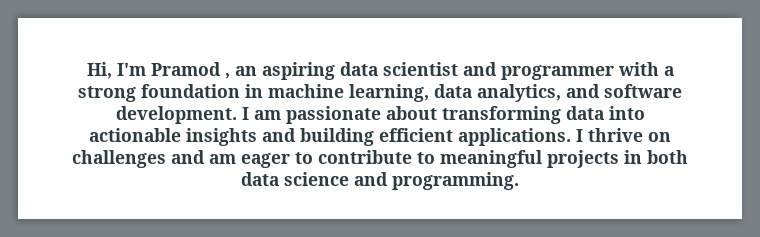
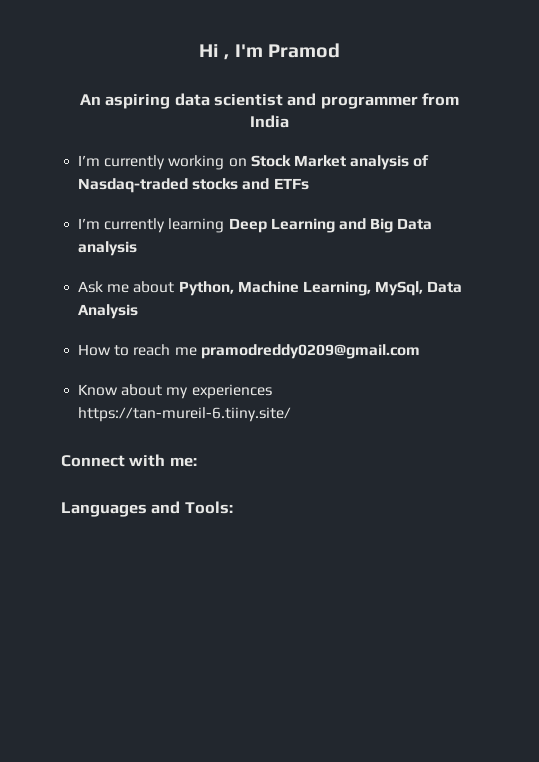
- Hi, I'm Pramod , an aspiring data scientist and programmer with a strong foundation in machine learning, data analytics, and software development. I am passionate about transforming data into actionable insights and building efficient applications. I thrive on challenges and am eager to contribute to meaningful projects in both data science and programming.
+ Hi , I'm Pramod
+ An aspiring data scientist and programmer from India
+ I’m currently working on Stock Market analysis of Nasdaq-traded stocks and ETFs
+ I’m currently learning Deep Learning and Big Data analysis
+ Ask me about Python, Machine Learning, MySql, Data Analysis
+ How to reach me pramodreddy0209@gmail.com
+ Know about my experiences https://tan-mureil-6.tiiny.site/
+ Connect with me:
+ Languages and Tools:

